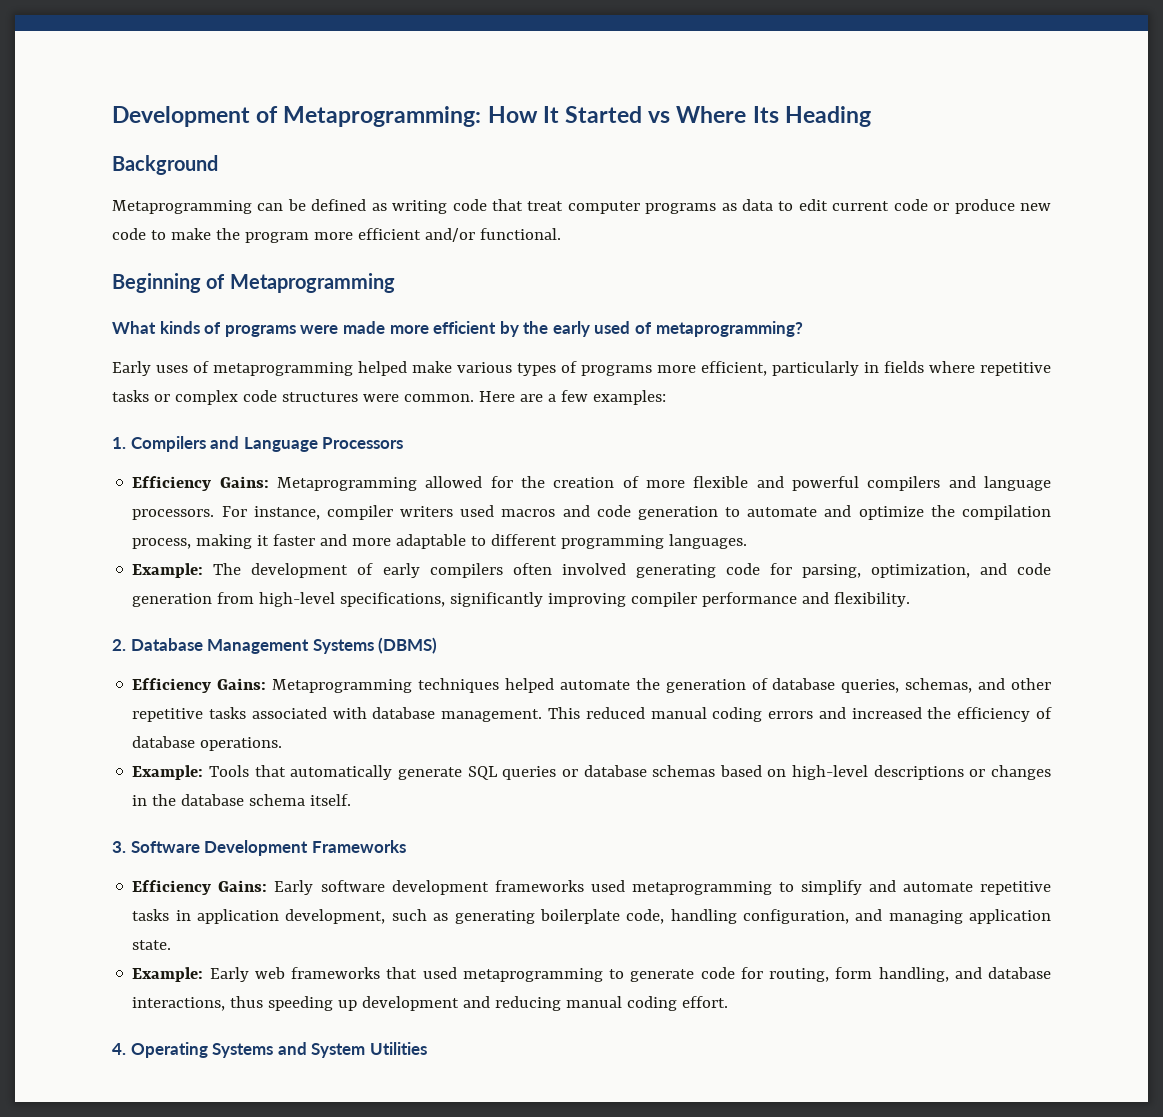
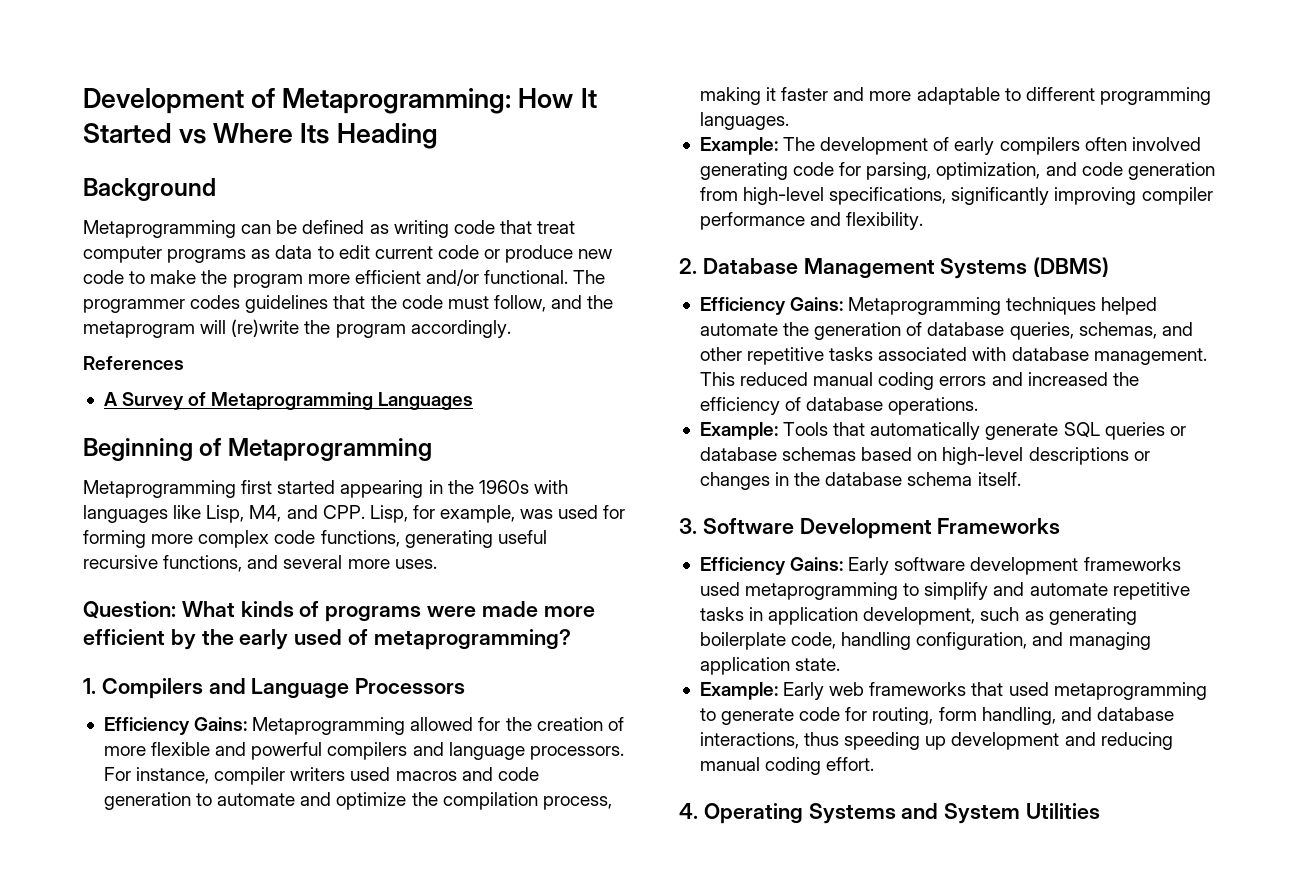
- Metaprogramming can be defined as writing code that treat computer programs as data to edit current code or produce new code to make the program more efficient and/or functional.
+ Metaprogramming can be defined as writing code that treat computer programs as data to edit current code or produce new code to make the program more efficient and/or functional. The programmer codes guidelines that the code must follow, and the metaprogram will (re)write the program accordingly.
+ References
+ A Survey of Metaprogramming Languages
  Beginning of Metaprogramming
- What kinds of programs were made more efficient by the early used of metaprogramming?
+ Metaprogramming first started appearing in the 1960s with languages like Lisp, M4, and CPP. Lisp, for example, was used for forming more complex code functions, generating useful recursive functions, and several more uses.
+ Question: What kinds of programs were made more efficient by the early used of metaprogramming?
- Early uses of metaprogramming helped make various types of programs more efficient, particularly in fields where repetitive tasks or complex code structures were common. Here are a few examples:

